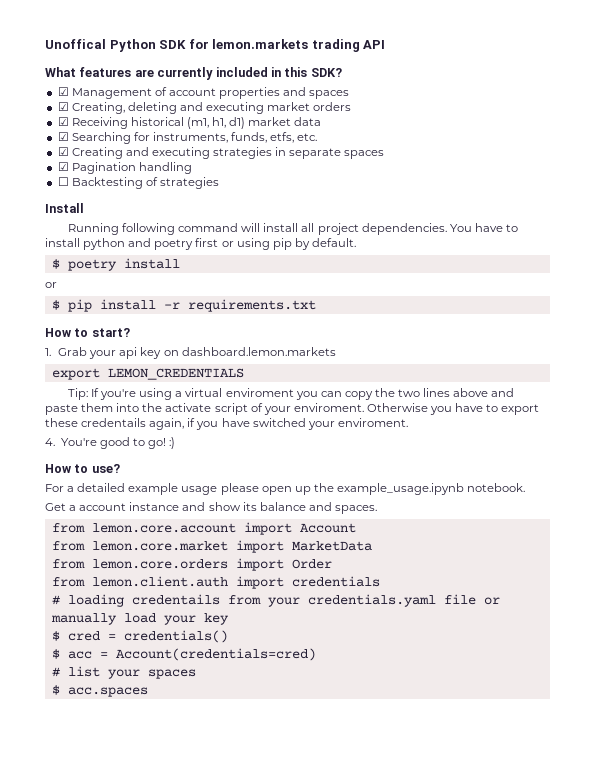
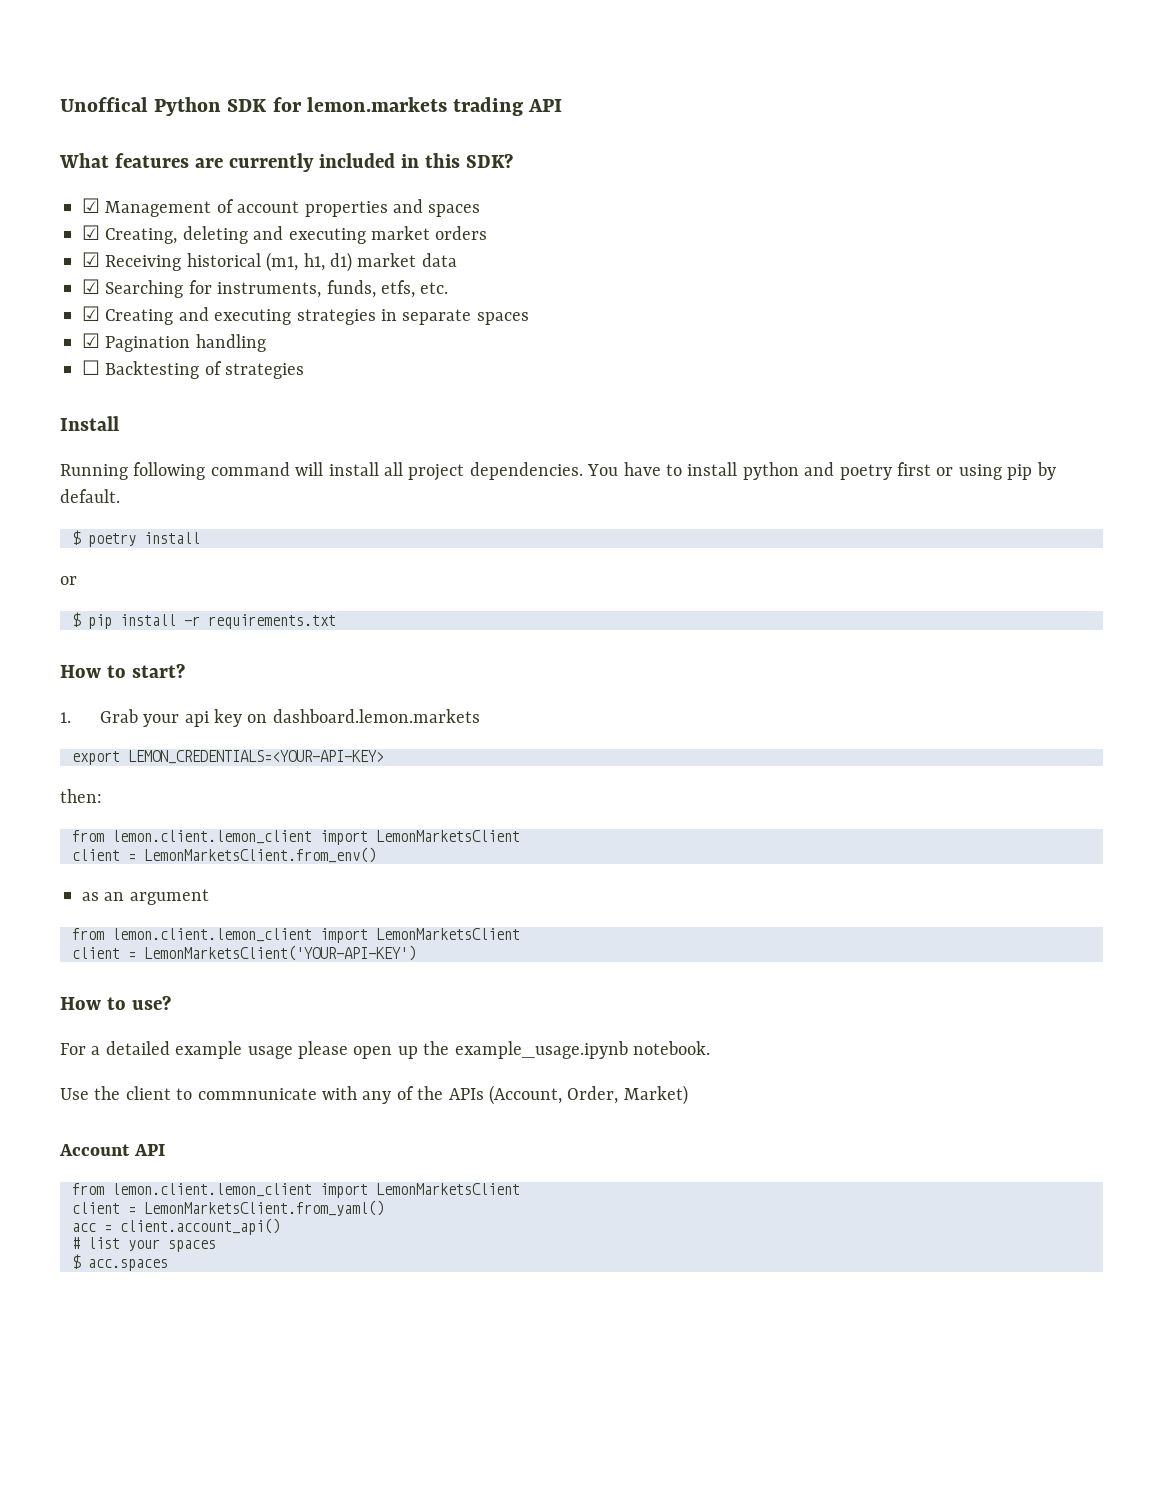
- export LEMON_CREDENTIALS
- Tip: If you're using a virtual enviroment you can copy the two lines above and paste them into the activate script of your enviroment. Otherwise you have to export these credentails again, if you have switched your enviroment.
- 4. You're good to go! :)
+ export LEMON_CREDENTIALS=<YOUR-API-KEY>
+ then:
+ from lemon.client.lemon_client import LemonMarketsClient
+ client = LemonMarketsClient.from_env()
+ as an argument
+ from lemon.client.lemon_client import LemonMarketsClient
+ client = LemonMarketsClient('YOUR-API-KEY')
- Get a account instance and show its balance and spaces.
- from lemon.core.account import Account
- from lemon.core.market import MarketData
- from lemon.core.orders import Order
- from lemon.client.auth import credentials
- # loading credentails from your credentials.yaml file or manually load your key
- $ cred = credentials()
- $ acc = Account(credentials=cred)
+ Use the client to commnunicate with any of the APIs (Account, Order, Market)
+ Account API
+ from lemon.client.lemon_client import LemonMarketsClient
+ client = LemonMarketsClient.from_yaml()
+ acc = client.account_api()

